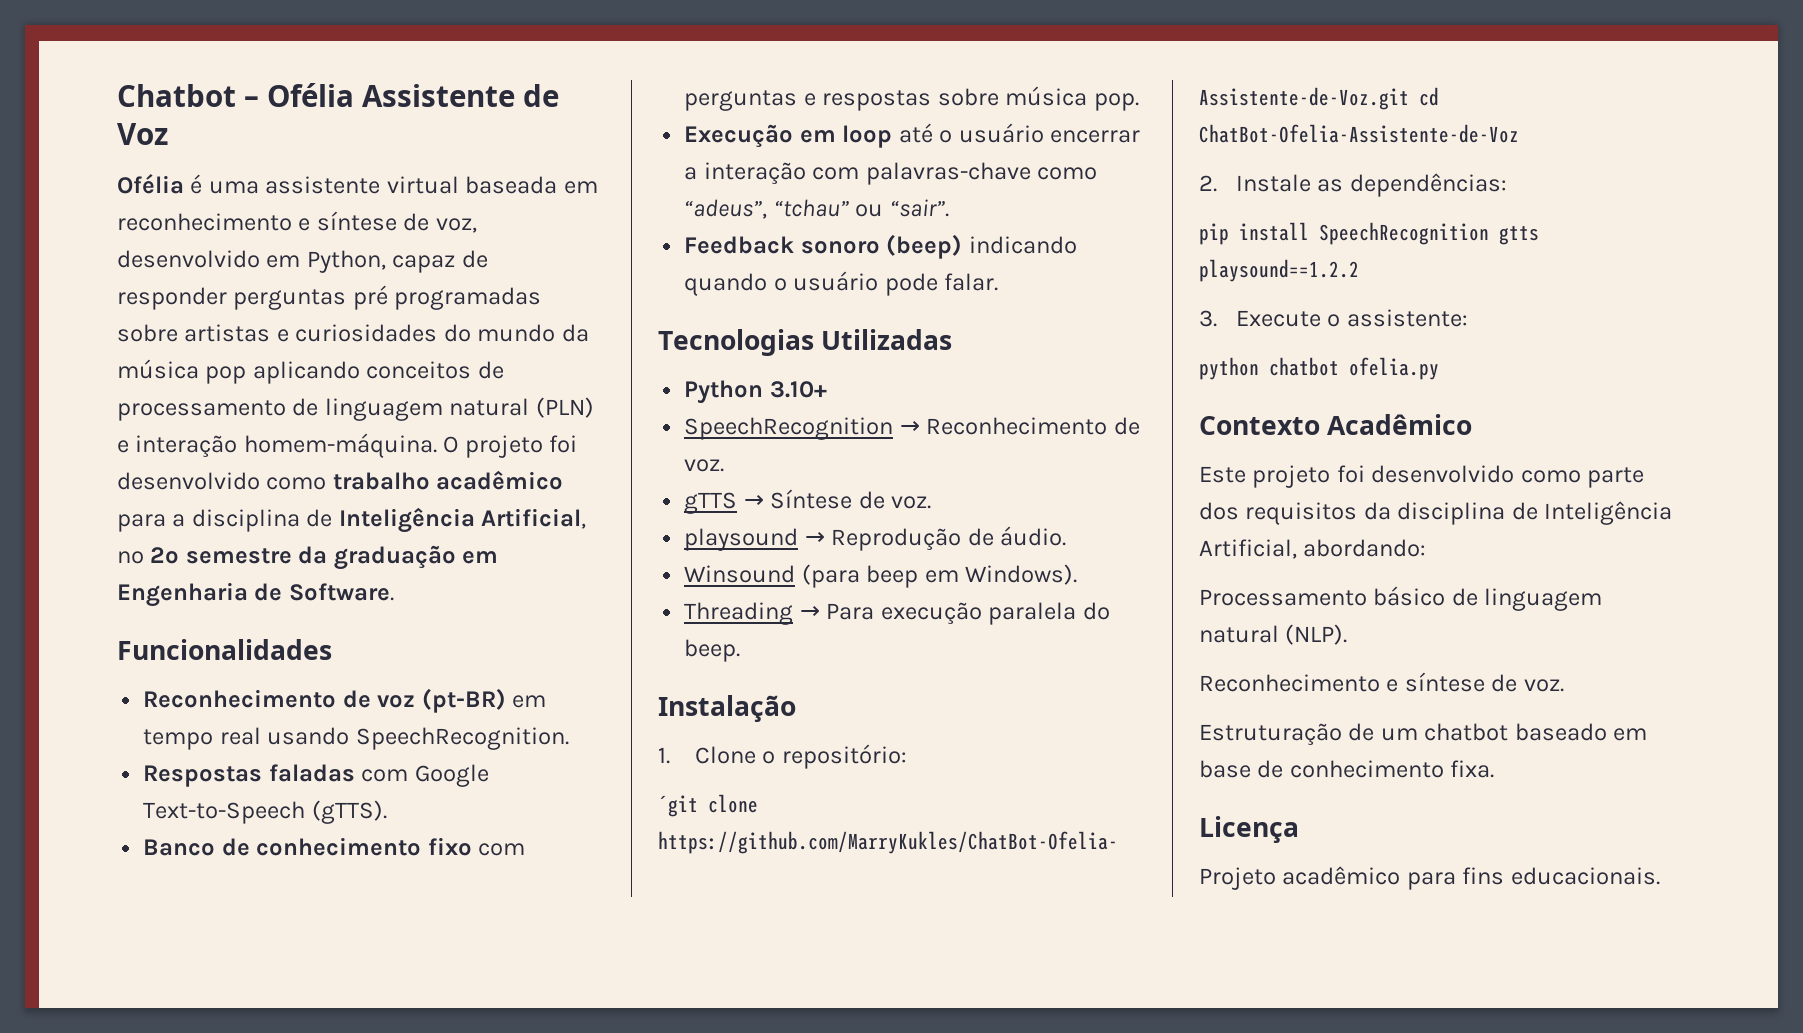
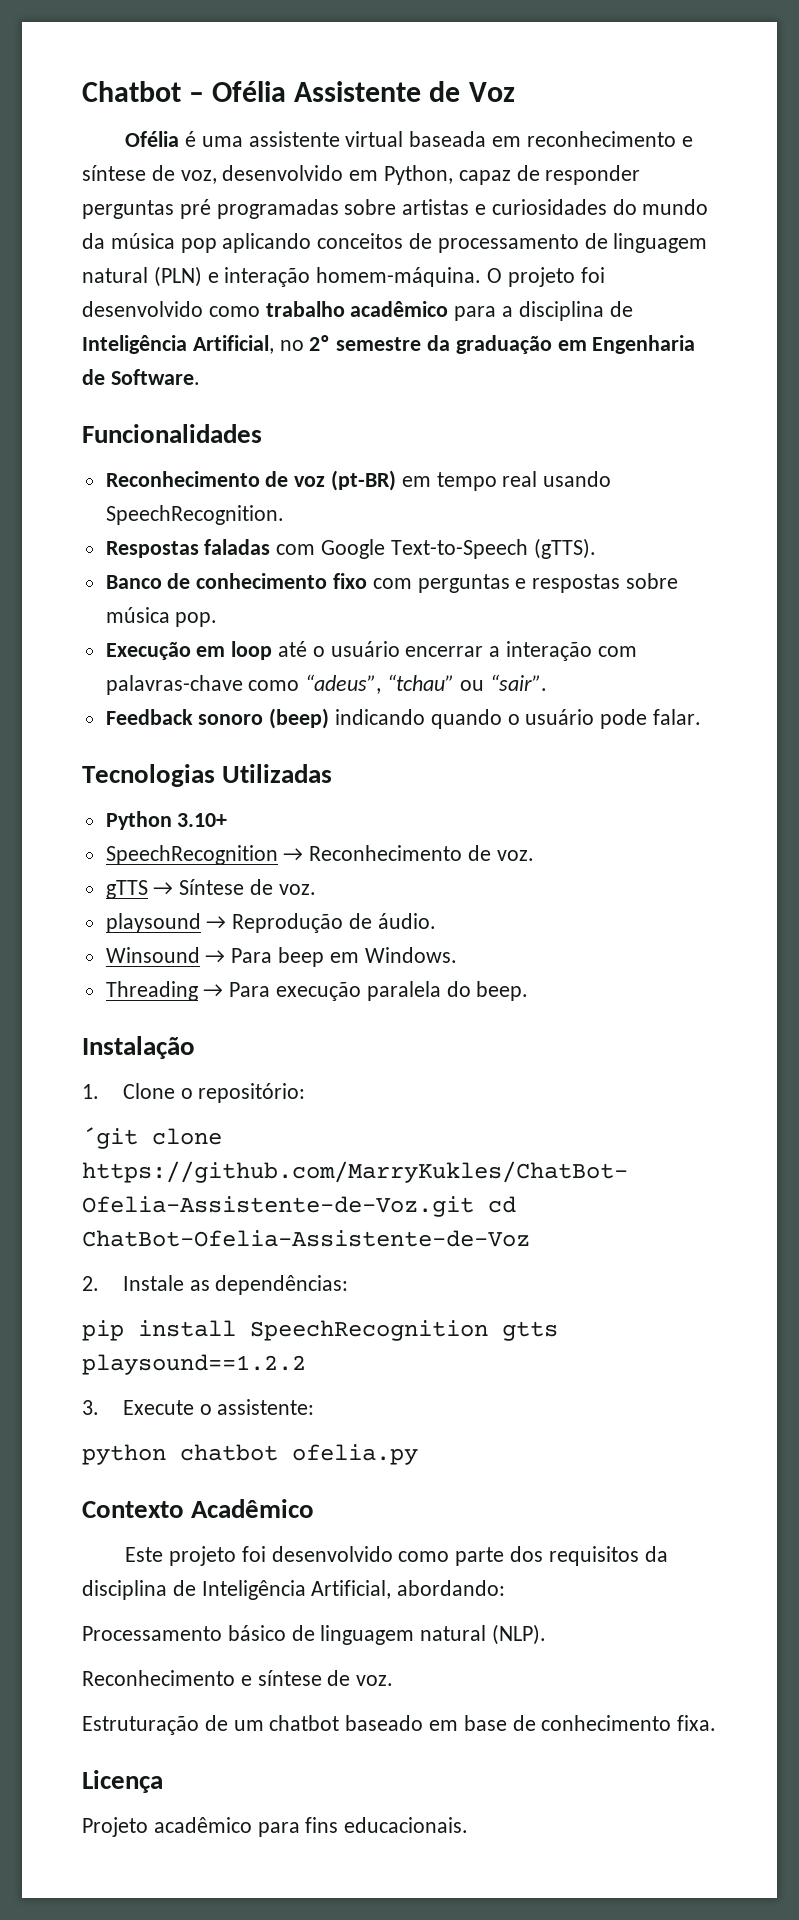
- Winsound (para beep em Windows).
+ Winsound → Para beep em Windows.

